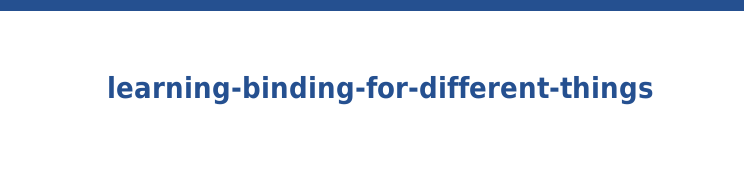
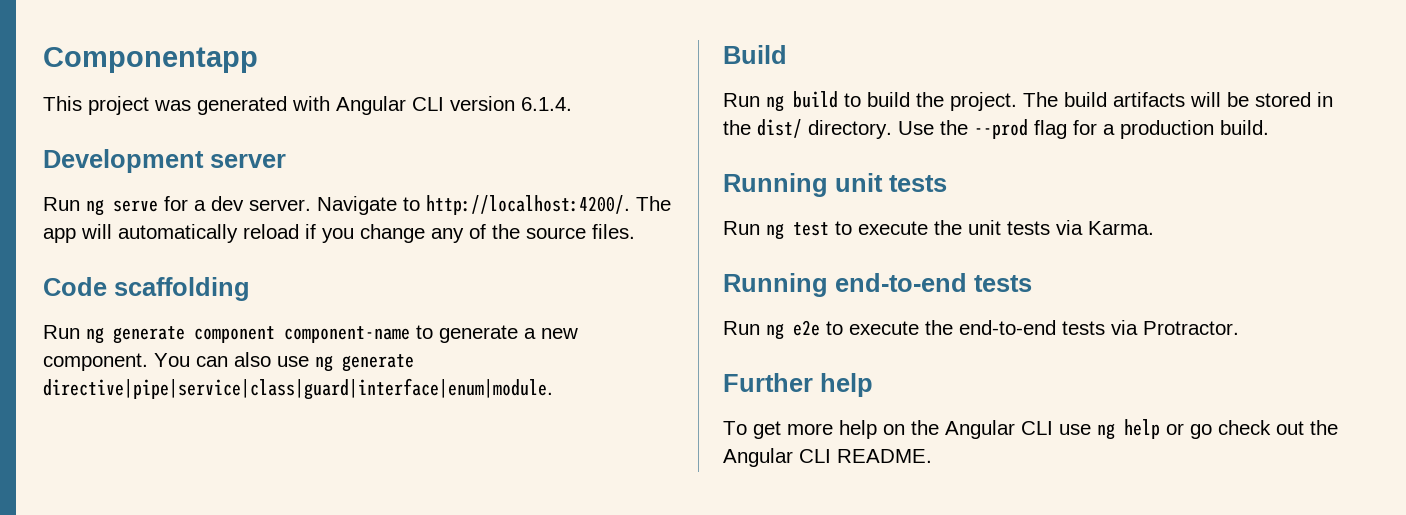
- learning-binding-for-different-things
+ Componentapp
+ This project was generated with Angular CLI version 6.1.4.
+ Development server
+ Run ng serve for a dev server. Navigate to http://localhost:4200/. The app will automatically reload if you change any of the source files.
+ Code scaffolding
+ Run ng generate component component-name to generate a new component. You can also use ng generate directive|pipe|service|class|guard|interface|enum|module.
+ Build
+ Run ng build to build the project. The build artifacts will be stored in the dist/ directory. Use the --prod flag for a production build.
+ Running unit tests
+ Run ng test to execute the unit tests via Karma.
+ Running end-to-end tests
+ Run ng e2e to execute the end-to-end tests via Protractor.
+ Further help
+ To get more help on the Angular CLI use ng help or go check out the Angular CLI README.

